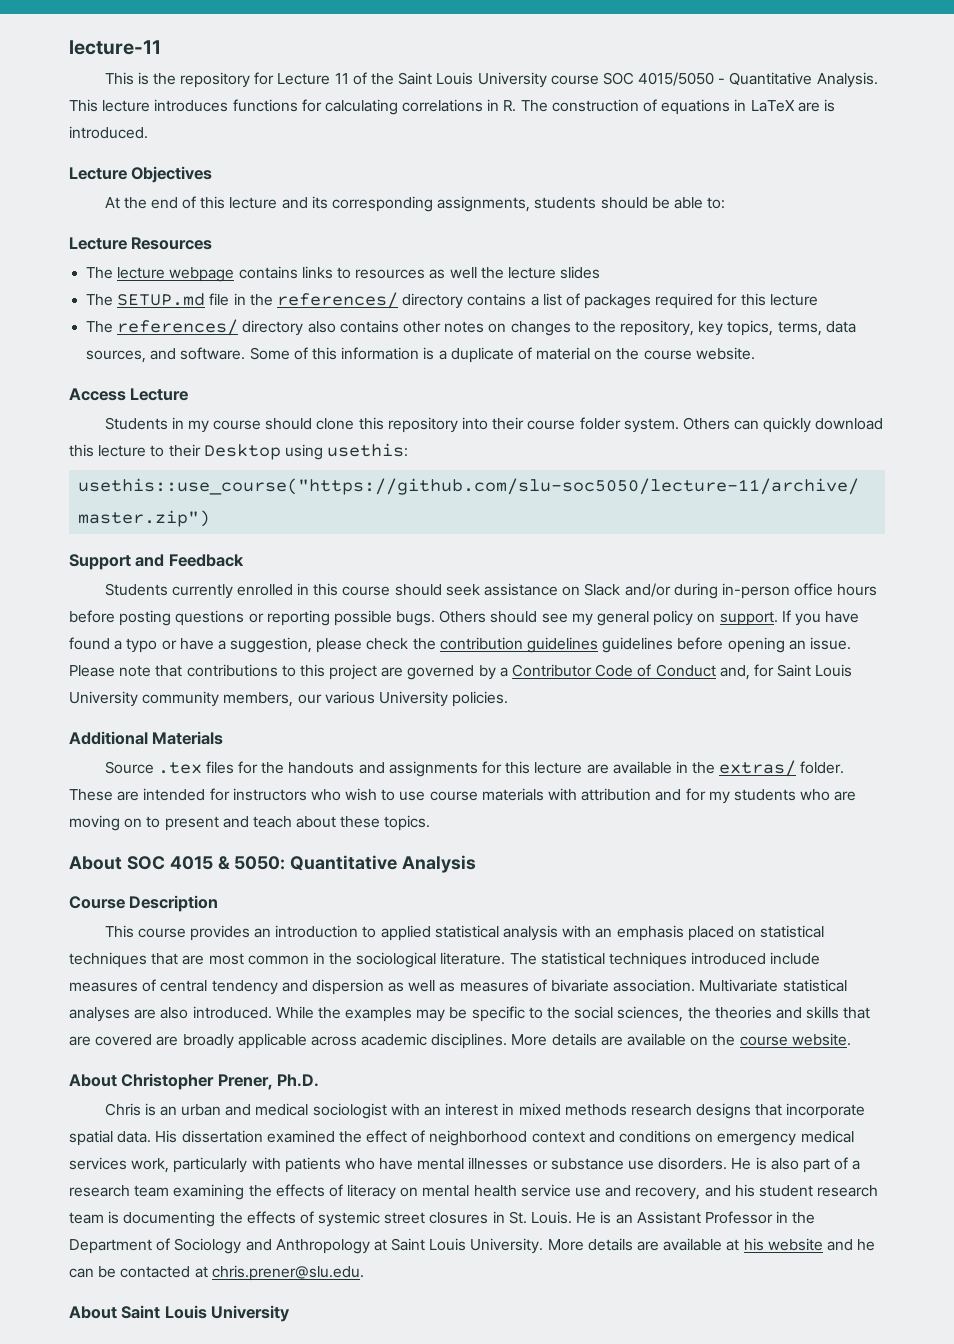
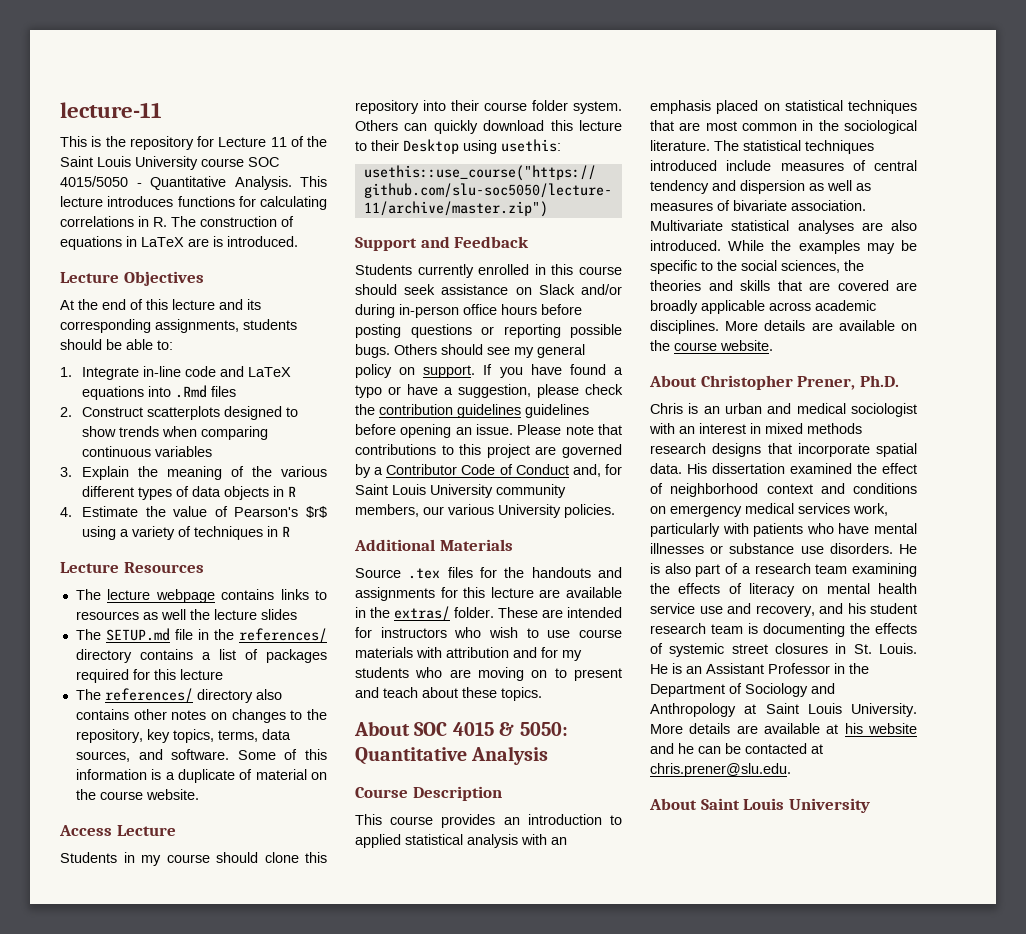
+ 1. Integrate in-line code and LaTeX equations into .Rmd files
+ 2. Construct scatterplots designed to show trends when comparing continuous variables
+ 3. Explain the meaning of the various different types of data objects in R
+ 4. Estimate the value of Pearson's $r$ using a variety of techniques in R

